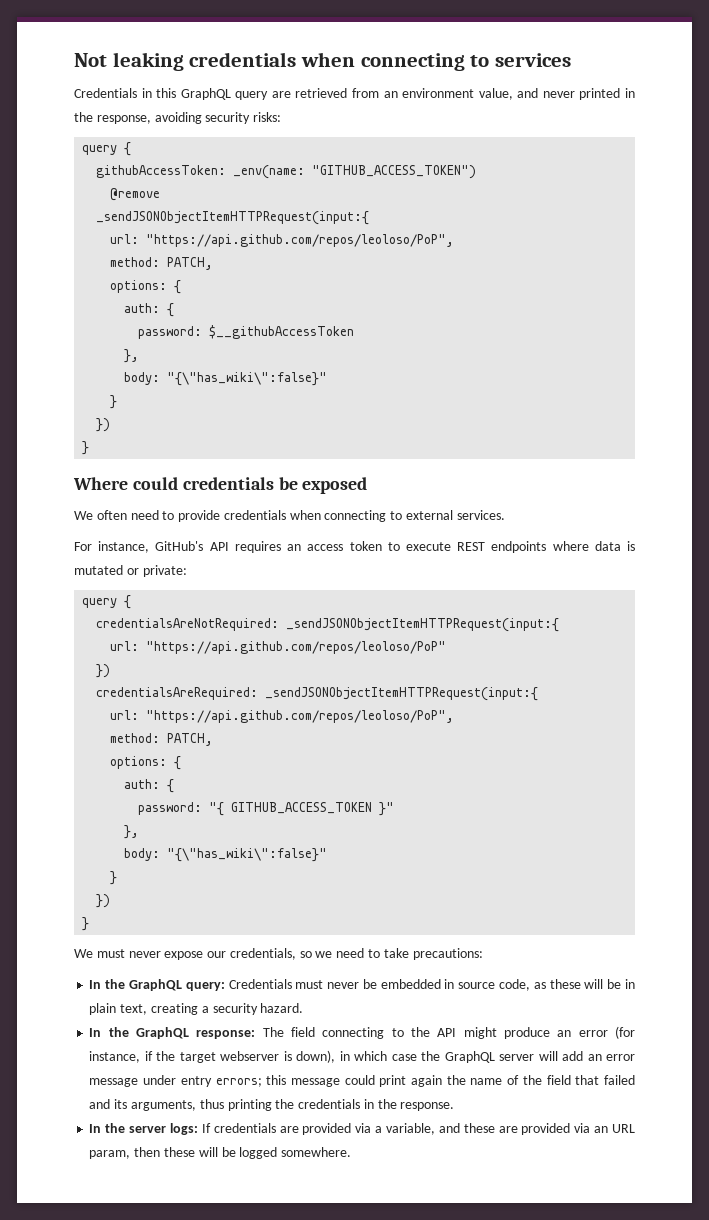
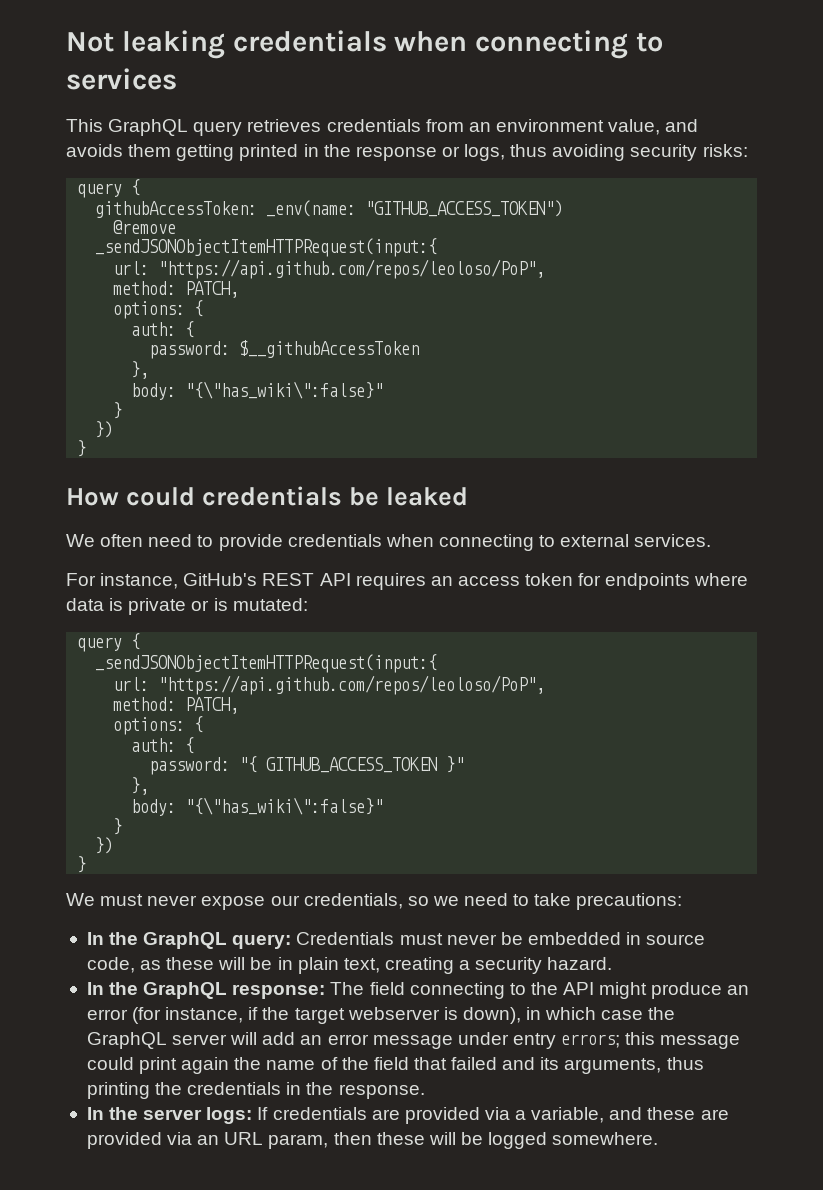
- Credentials in this GraphQL query are retrieved from an environment value, and never printed in the response, avoiding security risks:
+ This GraphQL query retrieves credentials from an environment value, and avoids them getting printed in the response or logs, thus avoiding security risks:
- Where could credentials be exposed
+ How could credentials be leaked
- For instance, GitHub's API requires an access token to execute REST endpoints where data is mutated or private:
+ For instance, GitHub's REST API requires an access token for endpoints where data is private or is mutated:
  query {
- credentialsAreNotRequired: _sendJSONObjectItemHTTPRequest(input:{
- url: "https://api.github.com/repos/leoloso/PoP"
- })
- credentialsAreRequired: _sendJSONObjectItemHTTPRequest(input:{
+ _sendJSONObjectItemHTTPRequest(input:{

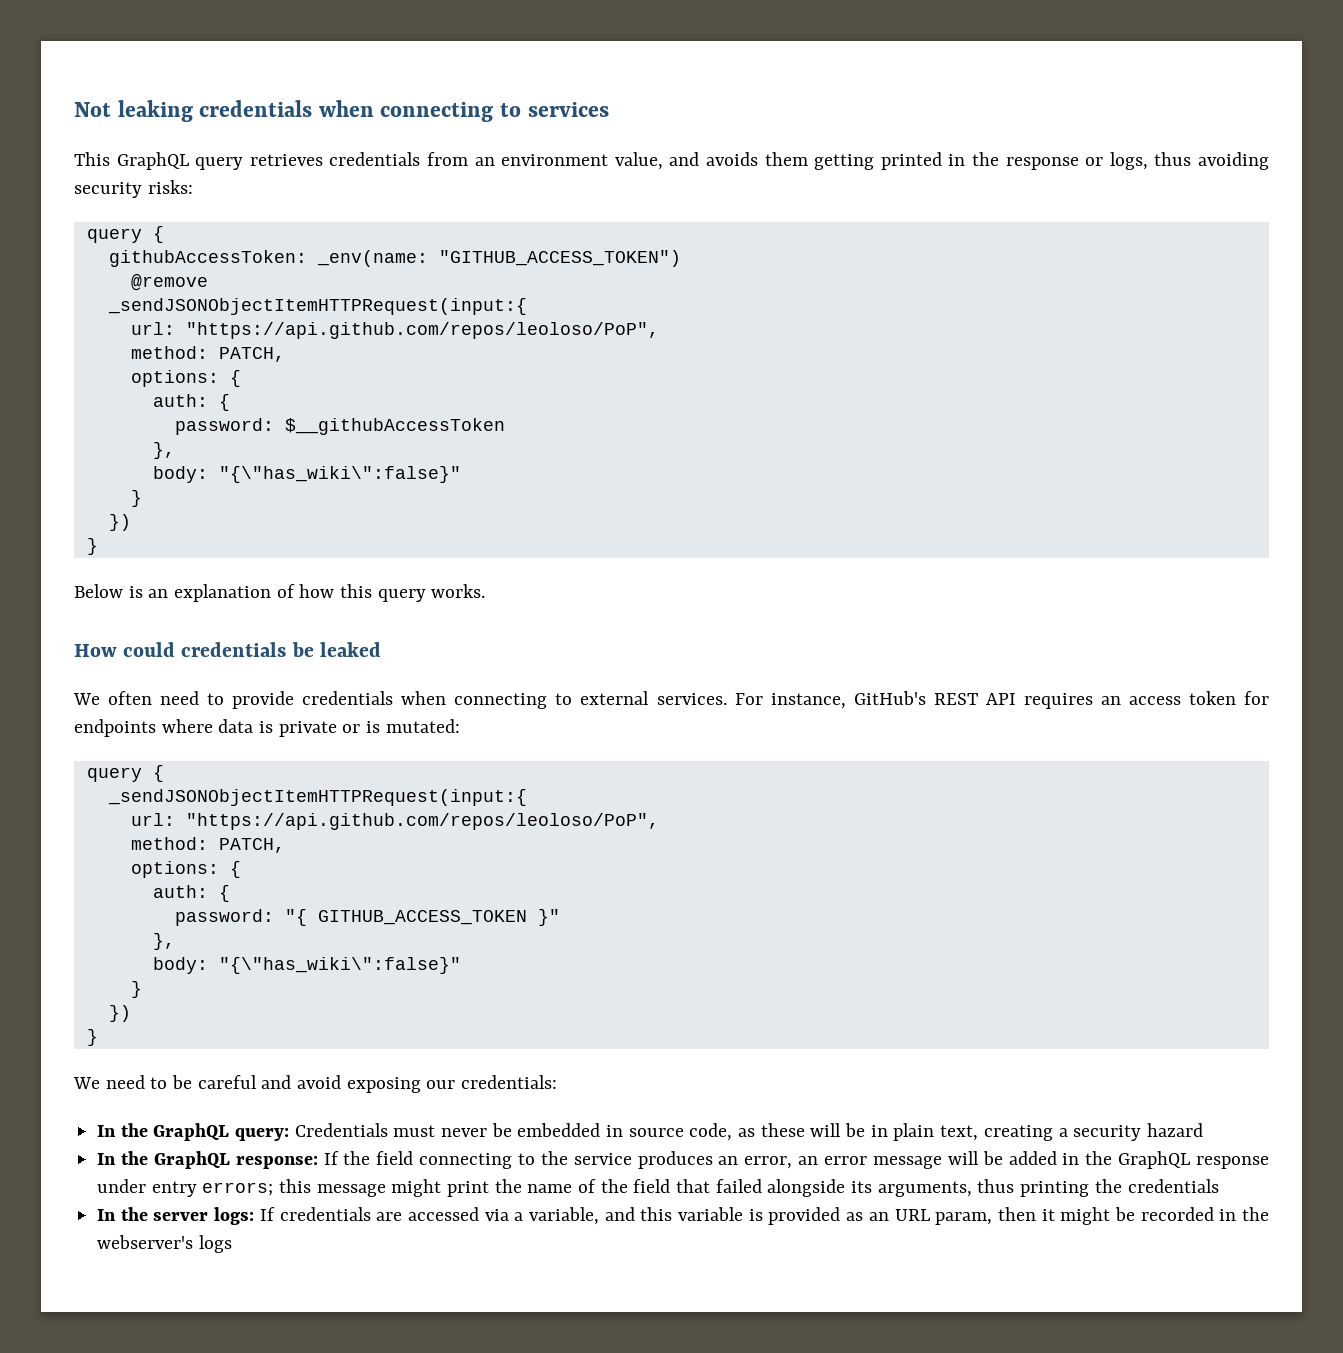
+ Below is an explanation of how this query works.
- We often need to provide credentials when connecting to external services.
- For instance, GitHub's REST API requires an access token for endpoints where data is private or is mutated:
+ We often need to provide credentials when connecting to external services. For instance, GitHub's REST API requires an access token for endpoints where data is private or is mutated:
- We must never expose our credentials, so we need to take precautions:
+ We need to be careful and avoid exposing our credentials:
- In the GraphQL query: Credentials must never be embedded in source code, as these will be in plain text, creating a security hazard.
+ In the GraphQL query: Credentials must never be embedded in source code, as these will be in plain text, creating a security hazard
- In the GraphQL response: The field connecting to the API might produce an error (for instance, if the target webserver is down), in which case the GraphQL server will add an error message under entry errors; this message could print again the name of the field that failed and its arguments, thus printing the credentials in the response.
+ In the GraphQL response: If the field connecting to the service produces an error, an error message will be added in the GraphQL response under entry errors; this message might print the name of the field that failed alongside its arguments, thus printing the credentials
- In the server logs: If credentials are provided via a variable, and these are provided via an URL param, then these will be logged somewhere.
+ In the server logs: If credentials are accessed via a variable, and this variable is provided as an URL param, then it might be recorded in the webserver's logs

